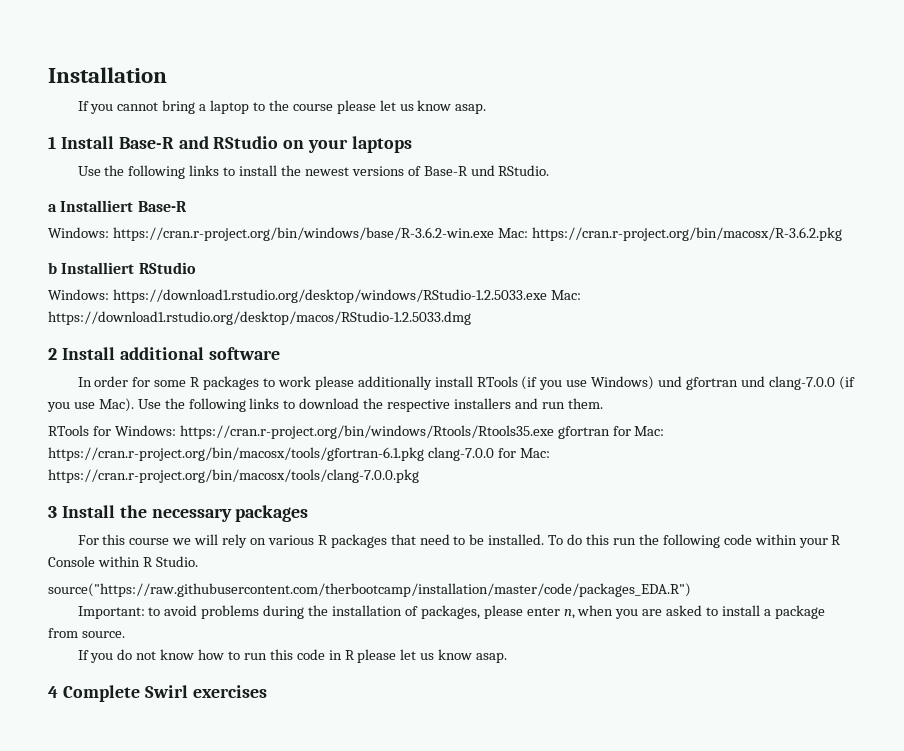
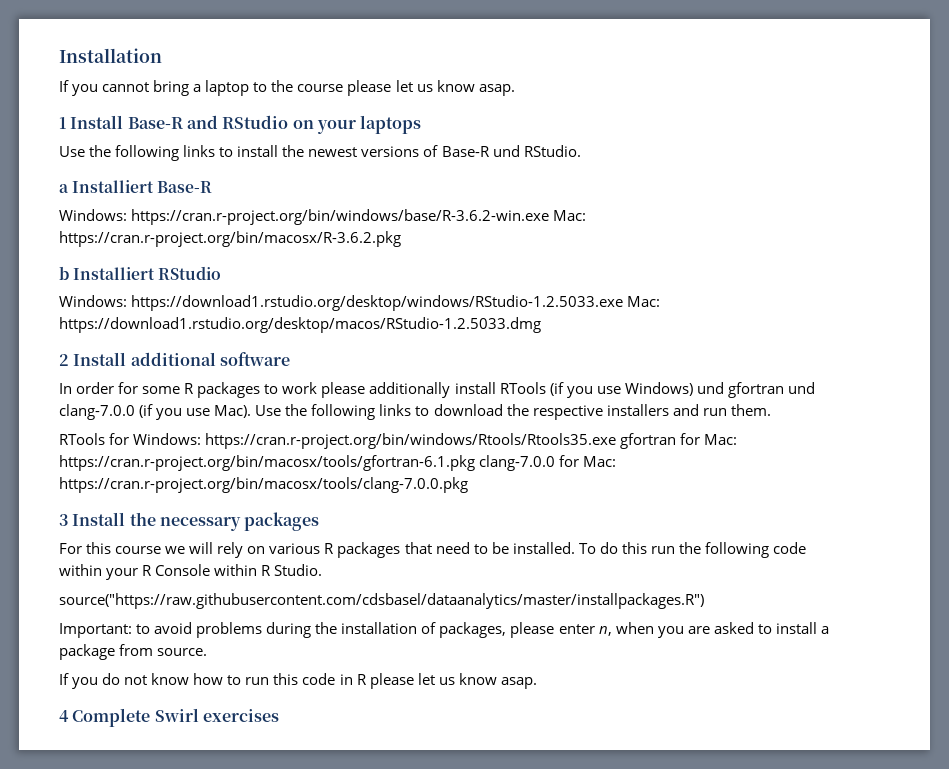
- source("https://raw.githubusercontent.com/therbootcamp/installation/master/code/packages_EDA.R")
+ source("https://raw.githubusercontent.com/cdsbasel/dataanalytics/master/installpackages.R")

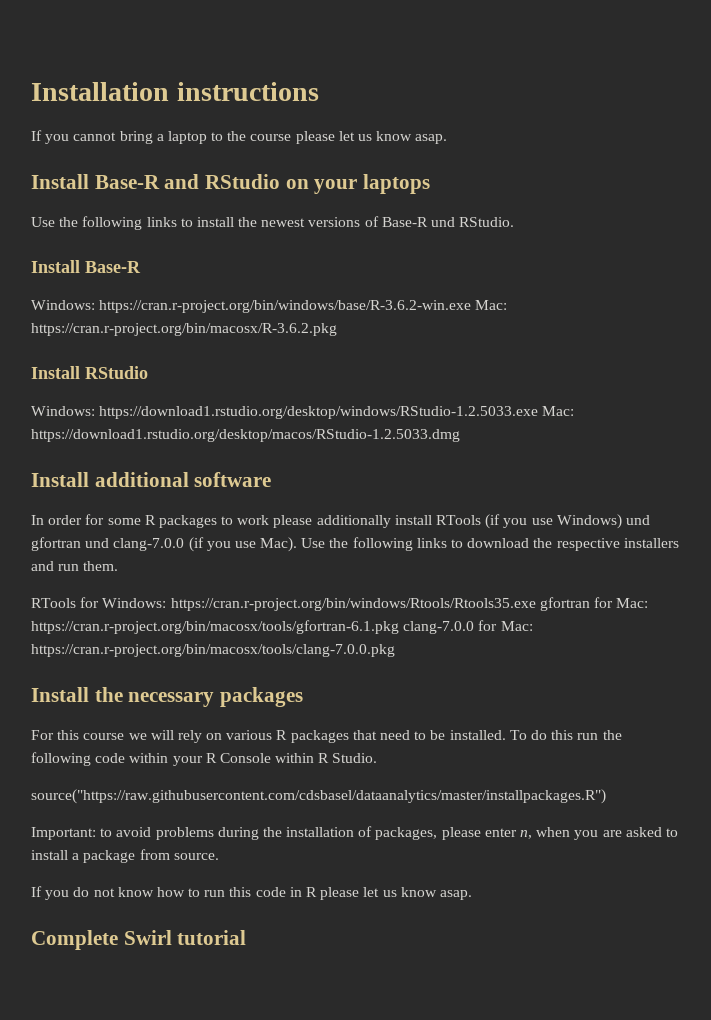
- Installation
+ Installation instructions
- 1 Install Base-R and RStudio on your laptops
+ Install Base-R and RStudio on your laptops
  Use the following links to install the newest versions of Base-R und RStudio.
- a Installiert Base-R
+ Install Base-R
- b Installiert RStudio
+ Install RStudio
- 2 Install additional software
+ Install additional software
- 3 Install the necessary packages
+ Install the necessary packages
- 4 Complete Swirl exercises
+ Complete Swirl tutorial

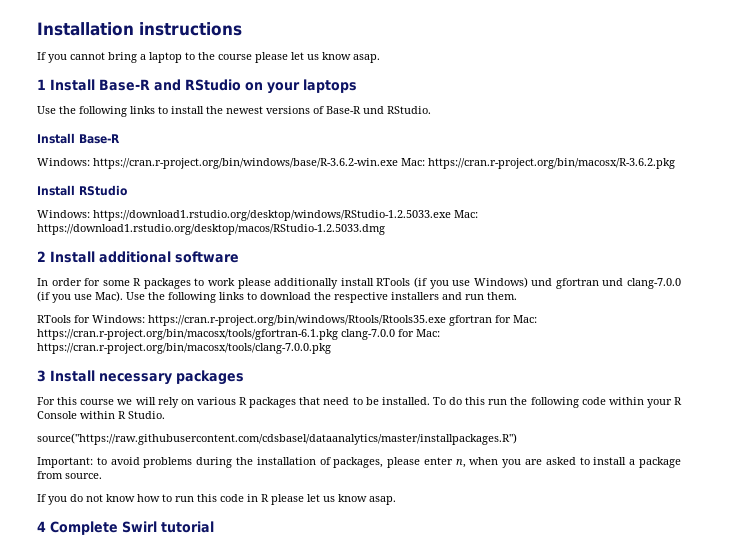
- Install Base-R and RStudio on your laptops
+ 1 Install Base-R and RStudio on your laptops
- Install additional software
+ 2 Install additional software
- Install the necessary packages
+ 3 Install necessary packages
- Complete Swirl tutorial
+ 4 Complete Swirl tutorial

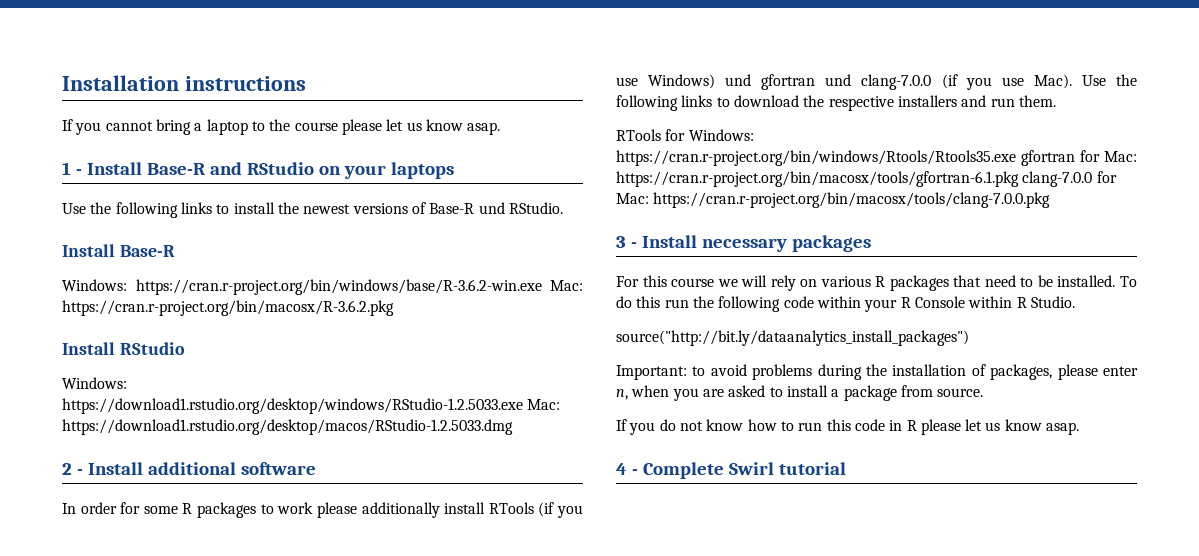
- 1 Install Base-R and RStudio on your laptops
+ 1 - Install Base-R and RStudio on your laptops
- 2 Install additional software
+ 2 - Install additional software
- 3 Install necessary packages
+ 3 - Install necessary packages
- source("https://raw.githubusercontent.com/cdsbasel/dataanalytics/master/installpackages.R")
+ source("http://bit.ly/dataanalytics_install_packages")
- 4 Complete Swirl tutorial
+ 4 - Complete Swirl tutorial

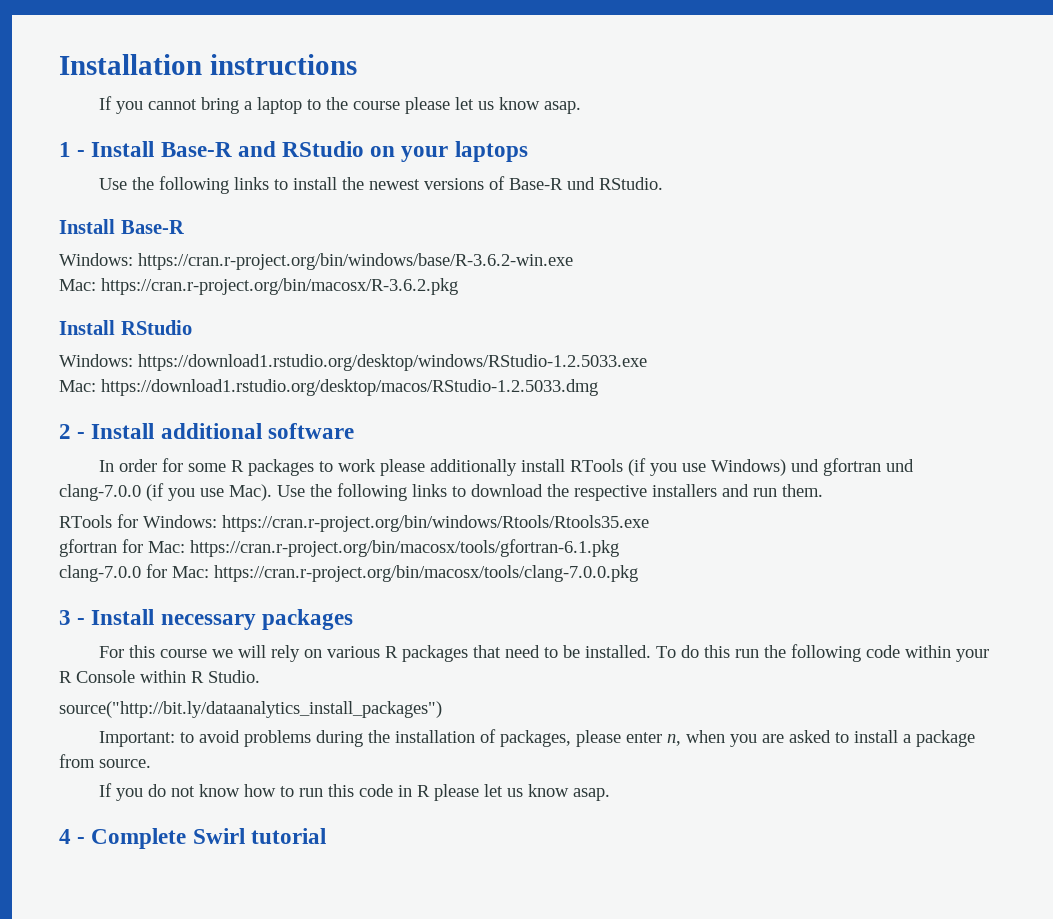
- Windows: https://cran.r-project.org/bin/windows/base/R-3.6.2-win.exe Mac: https://cran.r-project.org/bin/macosx/R-3.6.2.pkg
+ Windows: https://cran.r-project.org/bin/windows/base/R-3.6.2-win.exe
+ Mac: https://cran.r-project.org/bin/macosx/R-3.6.2.pkg
- Windows: https://download1.rstudio.org/desktop/windows/RStudio-1.2.5033.exe Mac: https://download1.rstudio.org/desktop/macos/RStudio-1.2.5033.dmg
+ Windows: https://download1.rstudio.org/desktop/windows/RStudio-1.2.5033.exe
+ Mac: https://download1.rstudio.org/desktop/macos/RStudio-1.2.5033.dmg
- RTools for Windows: https://cran.r-project.org/bin/windows/Rtools/Rtools35.exe gfortran for Mac: https://cran.r-project.org/bin/macosx/tools/gfortran-6.1.pkg clang-7.0.0 for Mac: https://cran.r-project.org/bin/macosx/tools/clang-7.0.0.pkg
+ RTools for Windows: https://cran.r-project.org/bin/windows/Rtools/Rtools35.exe
+ gfortran for Mac: https://cran.r-project.org/bin/macosx/tools/gfortran-6.1.pkg
+ clang-7.0.0 for Mac: https://cran.r-project.org/bin/macosx/tools/clang-7.0.0.pkg

